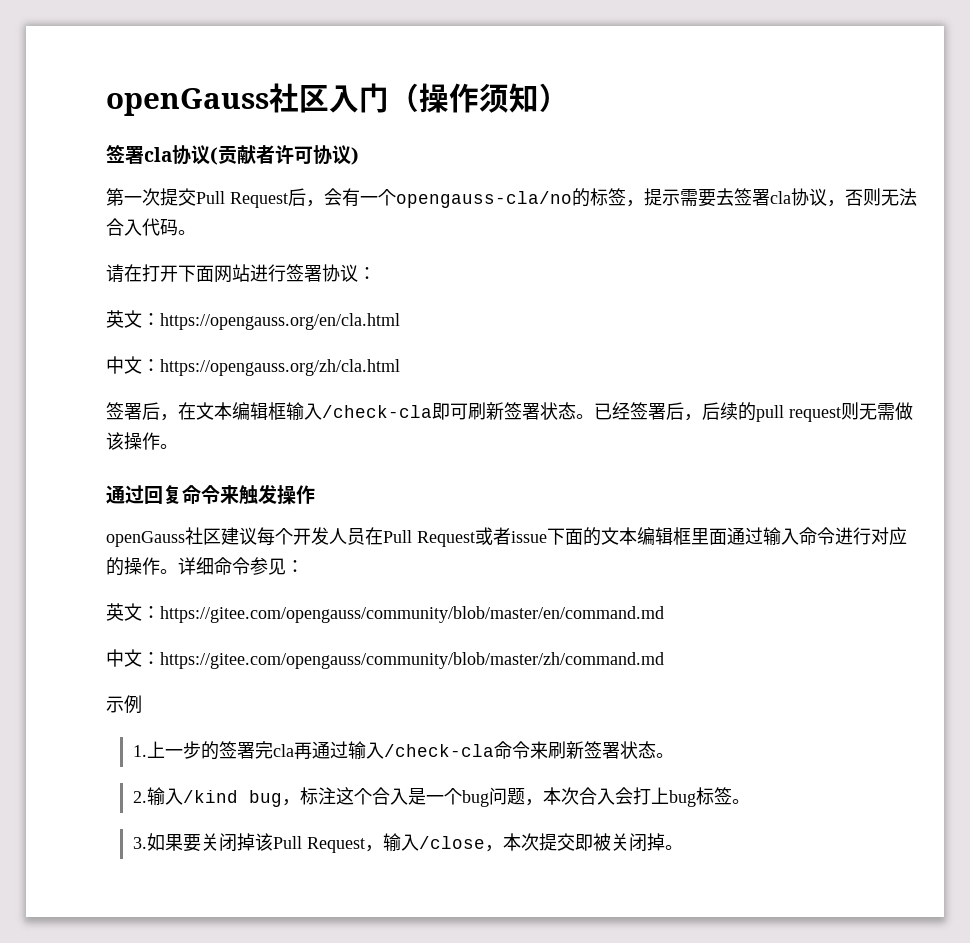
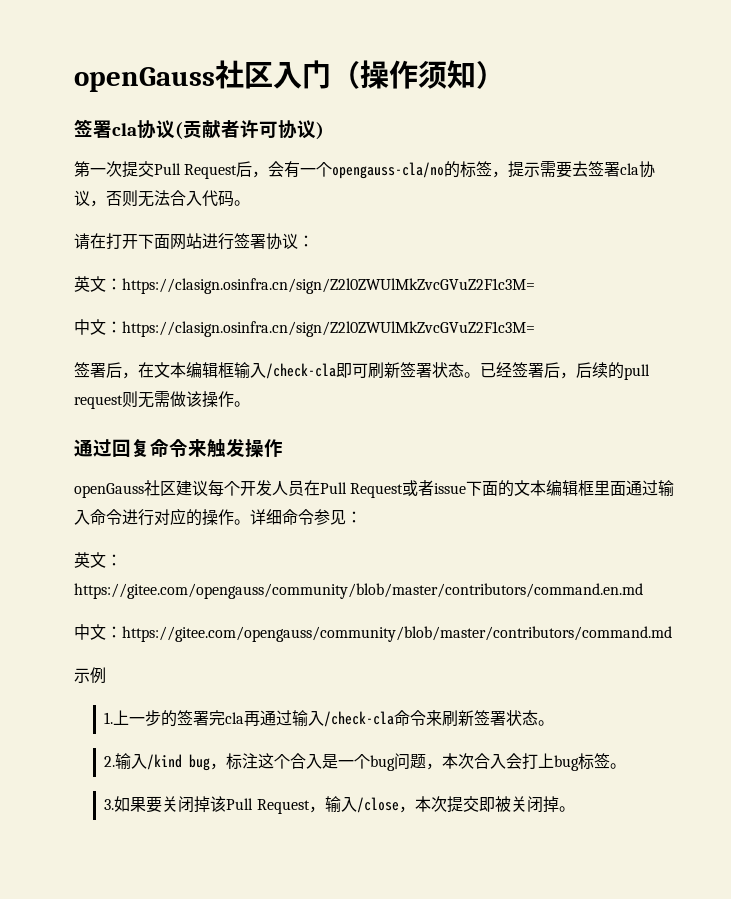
- 英文：https://opengauss.org/en/cla.html
- 中文：https://opengauss.org/zh/cla.html
+ 英文：https://clasign.osinfra.cn/sign/Z2l0ZWUlMkZvcGVuZ2F1c3M=
+ 中文：https://clasign.osinfra.cn/sign/Z2l0ZWUlMkZvcGVuZ2F1c3M=
- 英文：https://gitee.com/opengauss/community/blob/master/en/command.md
- 中文：https://gitee.com/opengauss/community/blob/master/zh/command.md
+ 英文：https://gitee.com/opengauss/community/blob/master/contributors/command.en.md
+ 中文：https://gitee.com/opengauss/community/blob/master/contributors/command.md

